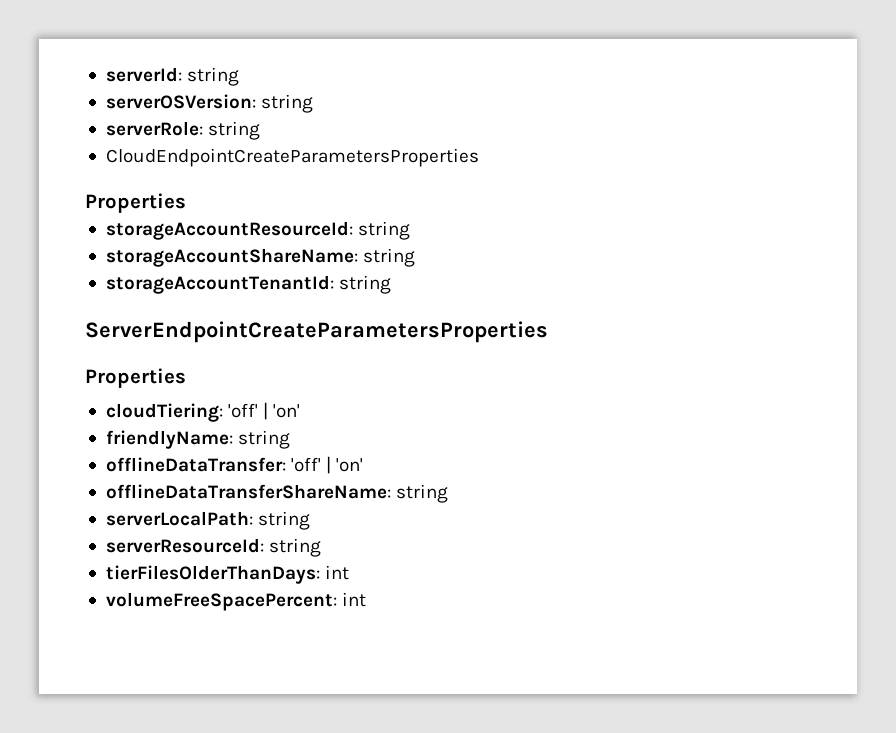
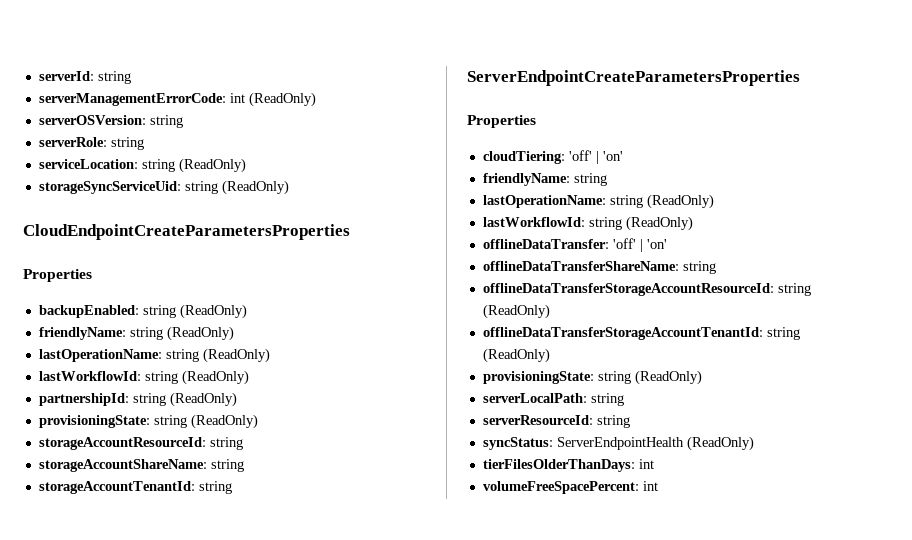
+ serverManagementErrorCode: int (ReadOnly)
+ serviceLocation: string (ReadOnly)
+ storageSyncServiceUid: string (ReadOnly)
  CloudEndpointCreateParametersProperties
  Properties
+ backupEnabled: string (ReadOnly)
+ friendlyName: string (ReadOnly)
+ lastOperationName: string (ReadOnly)
+ lastWorkflowId: string (ReadOnly)
+ partnershipId: string (ReadOnly)
+ provisioningState: string (ReadOnly)
  cloudTiering: 'off' | 'on'
  friendlyName: string
+ lastOperationName: string (ReadOnly)
+ lastWorkflowId: string (ReadOnly)
+ offlineDataTransferStorageAccountResourceId: string (ReadOnly)
+ offlineDataTransferStorageAccountTenantId: string (ReadOnly)
+ provisioningState: string (ReadOnly)
+ syncStatus: ServerEndpointHealth (ReadOnly)

